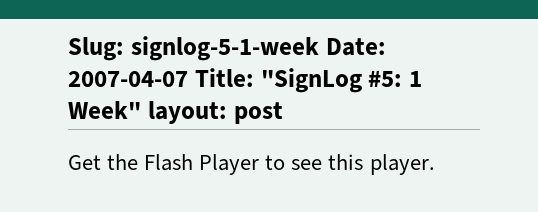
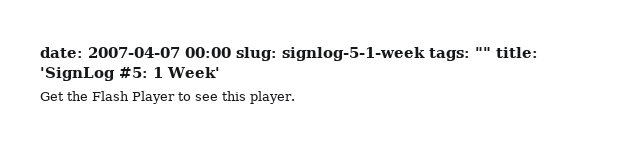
- Slug: signlog-5-1-week Date: 2007-04-07 Title: "SignLog #5: 1 Week" layout: post
+ date: 2007-04-07 00:00 slug: signlog-5-1-week tags: "" title: 'SignLog #5: 1 Week'

